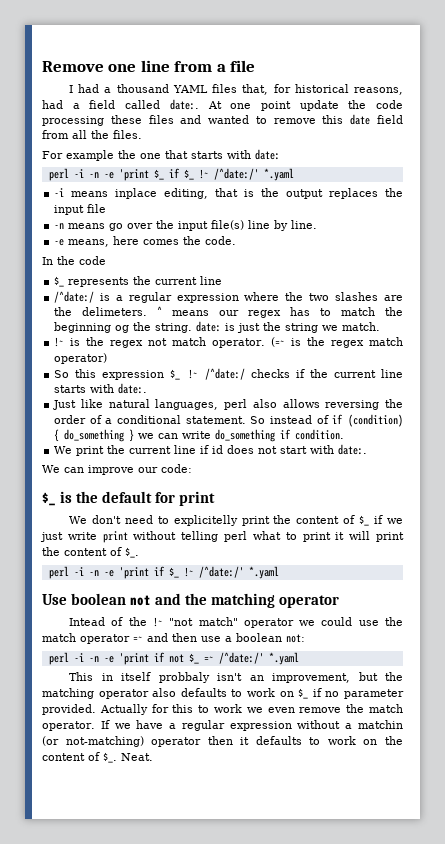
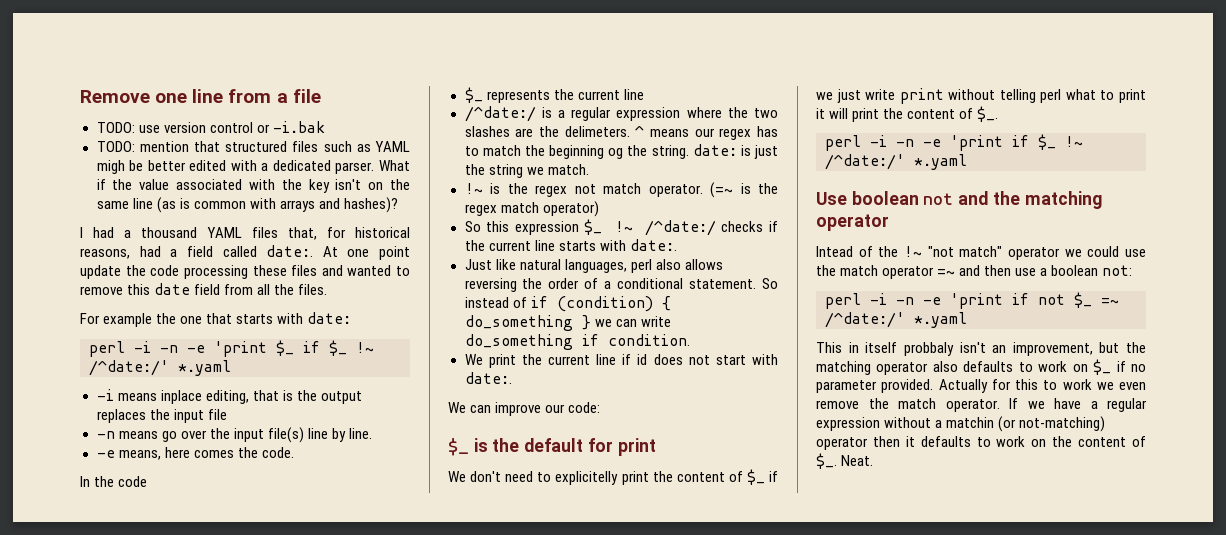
+ TODO: use version control or -i.bak
+ TODO: mention that structured files such as YAML migh be better edited with a dedicated parser. What if the value associated with the key isn't on the same line (as is common with arrays and hashes)?

